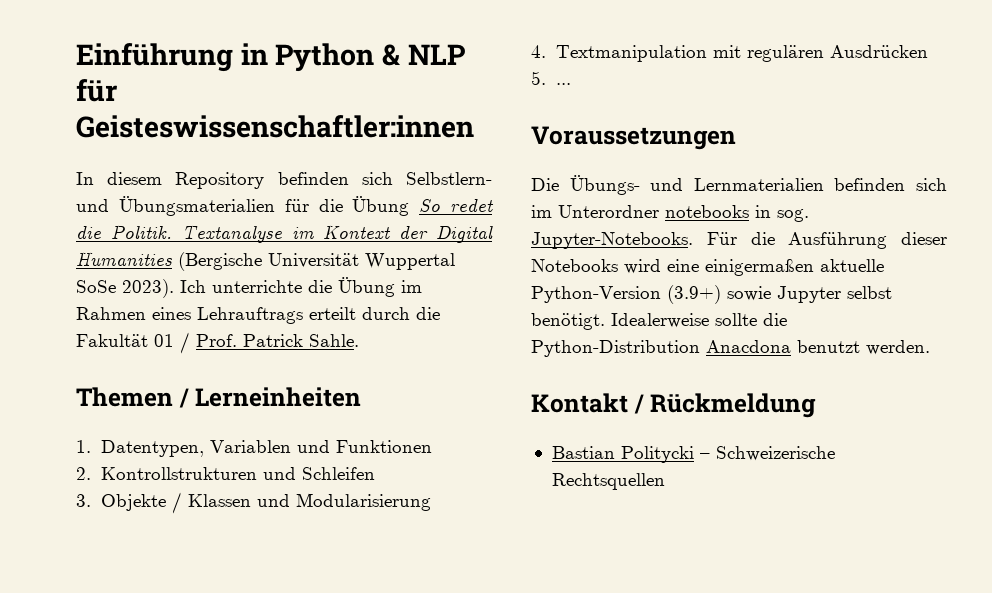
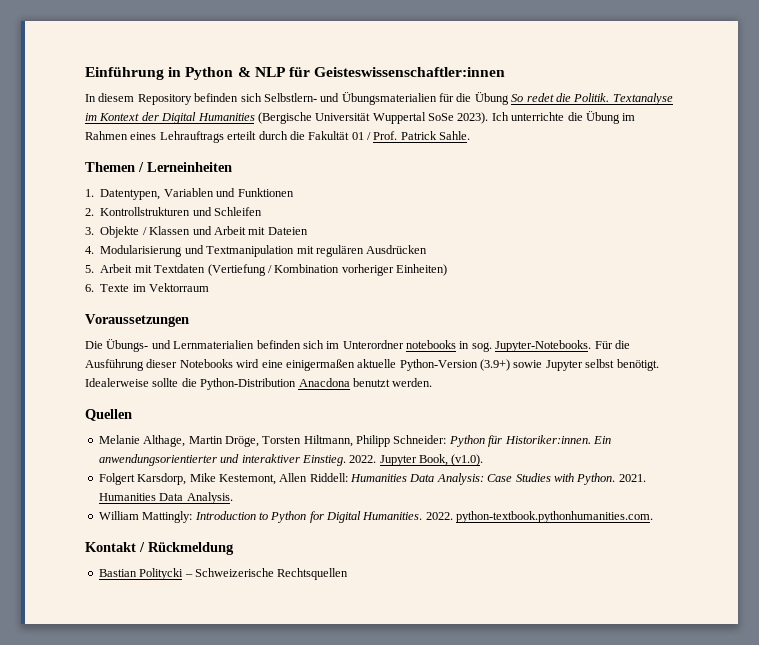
- 3. Objekte / Klassen und Modularisierung
+ 3. Objekte / Klassen und Arbeit mit Dateien
- 4. Textmanipulation mit regulären Ausdrücken
+ 4. Modularisierung und Textmanipulation mit regulären Ausdrücken
- 5. ...
+ 5. Arbeit mit Textdaten (Vertiefung / Kombination vorheriger Einheiten)
+ 6. Texte im Vektorraum
+ Quellen
+ Melanie Althage, Martin Dröge, Torsten Hiltmann, Philipp Schneider: Python für Historiker:innen. Ein anwendungsorientierter und interaktiver Einstieg. 2022. Jupyter Book, (v1.0).
+ Folgert Karsdorp, Mike Kestemont, Allen Riddell: Humanities Data Analysis: Case Studies with Python. 2021. Humanities Data Analysis.
+ William Mattingly: Introduction to Python for Digital Humanities. 2022. python-textbook.pythonhumanities.com.

